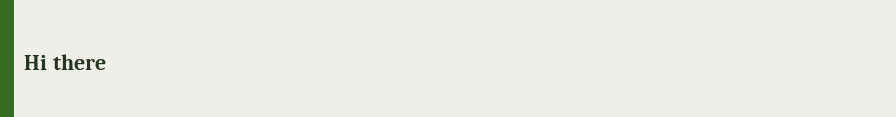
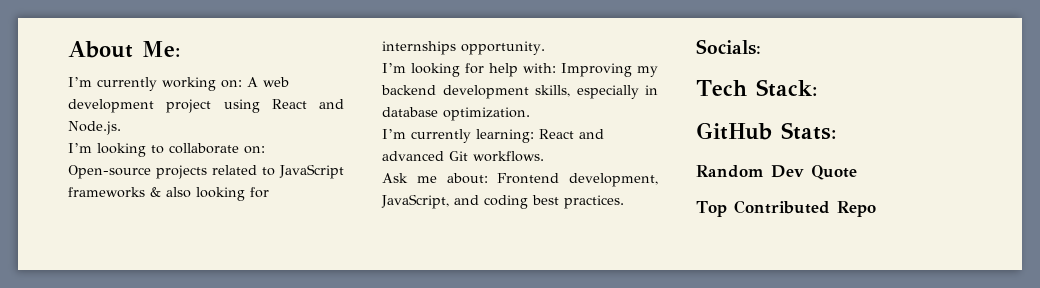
- Hi there
+ About Me:
+ I’m currently working on: A web development project using React and Node.js.
+ I’m looking to collaborate on: Open-source projects related to JavaScript frameworks & also looking for internships opportunity.
+ I’m looking for help with: Improving my backend development skills, especially in database optimization.
+ I’m currently learning: React and advanced Git workflows.
+ Ask me about: Frontend development, JavaScript, and coding best practices.
+ Socials:
+ Tech Stack:
+ GitHub Stats:
+ Random Dev Quote
+ Top Contributed Repo

